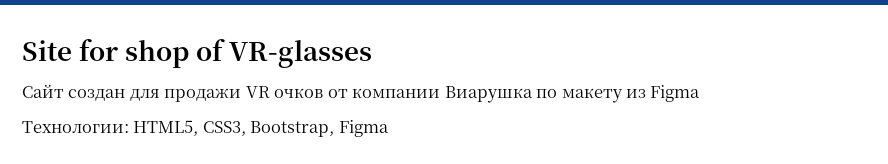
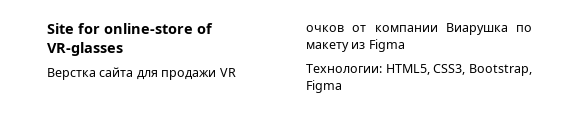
- Site for shop of VR-glasses
+ Site for online-store of VR-glasses
- Сайт создан для продажи VR очков от компании Виарушка по макету из Figma
+ Верстка сайта для продажи VR очков от компании Виарушка по макету из Figma

